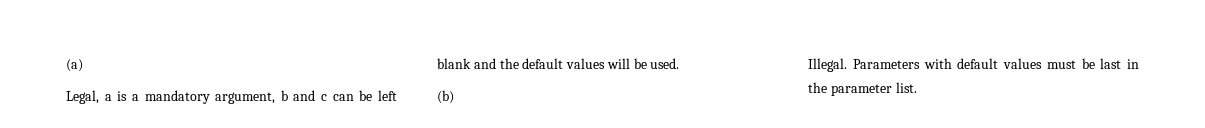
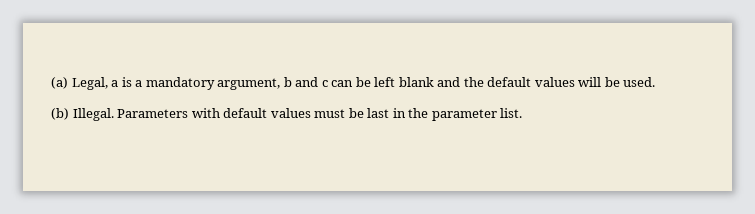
- (a)
- Legal, a is a mandatory argument, b and c can be left blank and the default values will be used.
+ (a) Legal, a is a mandatory argument, b and c can be left blank and the default values will be used.
- (b)
- Illegal.
+ (b) Illegal.

